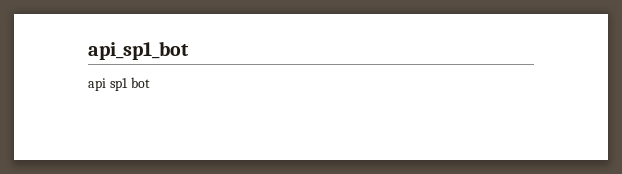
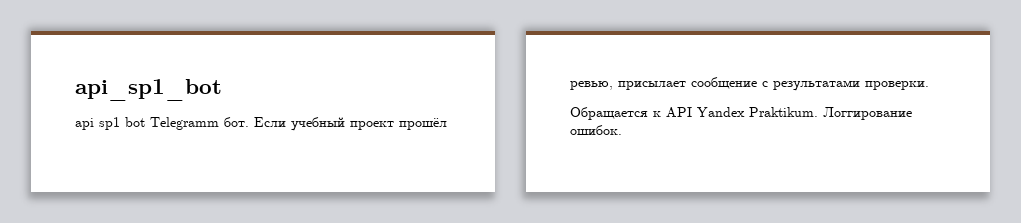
- api sp1 bot
+ api sp1 bot Telegramm бот. Если учебный проект прошёл ревью, присылает сообщение с результатами проверки.
+ Обращается к API Yandex Praktikum. Логгирование ошибок.

